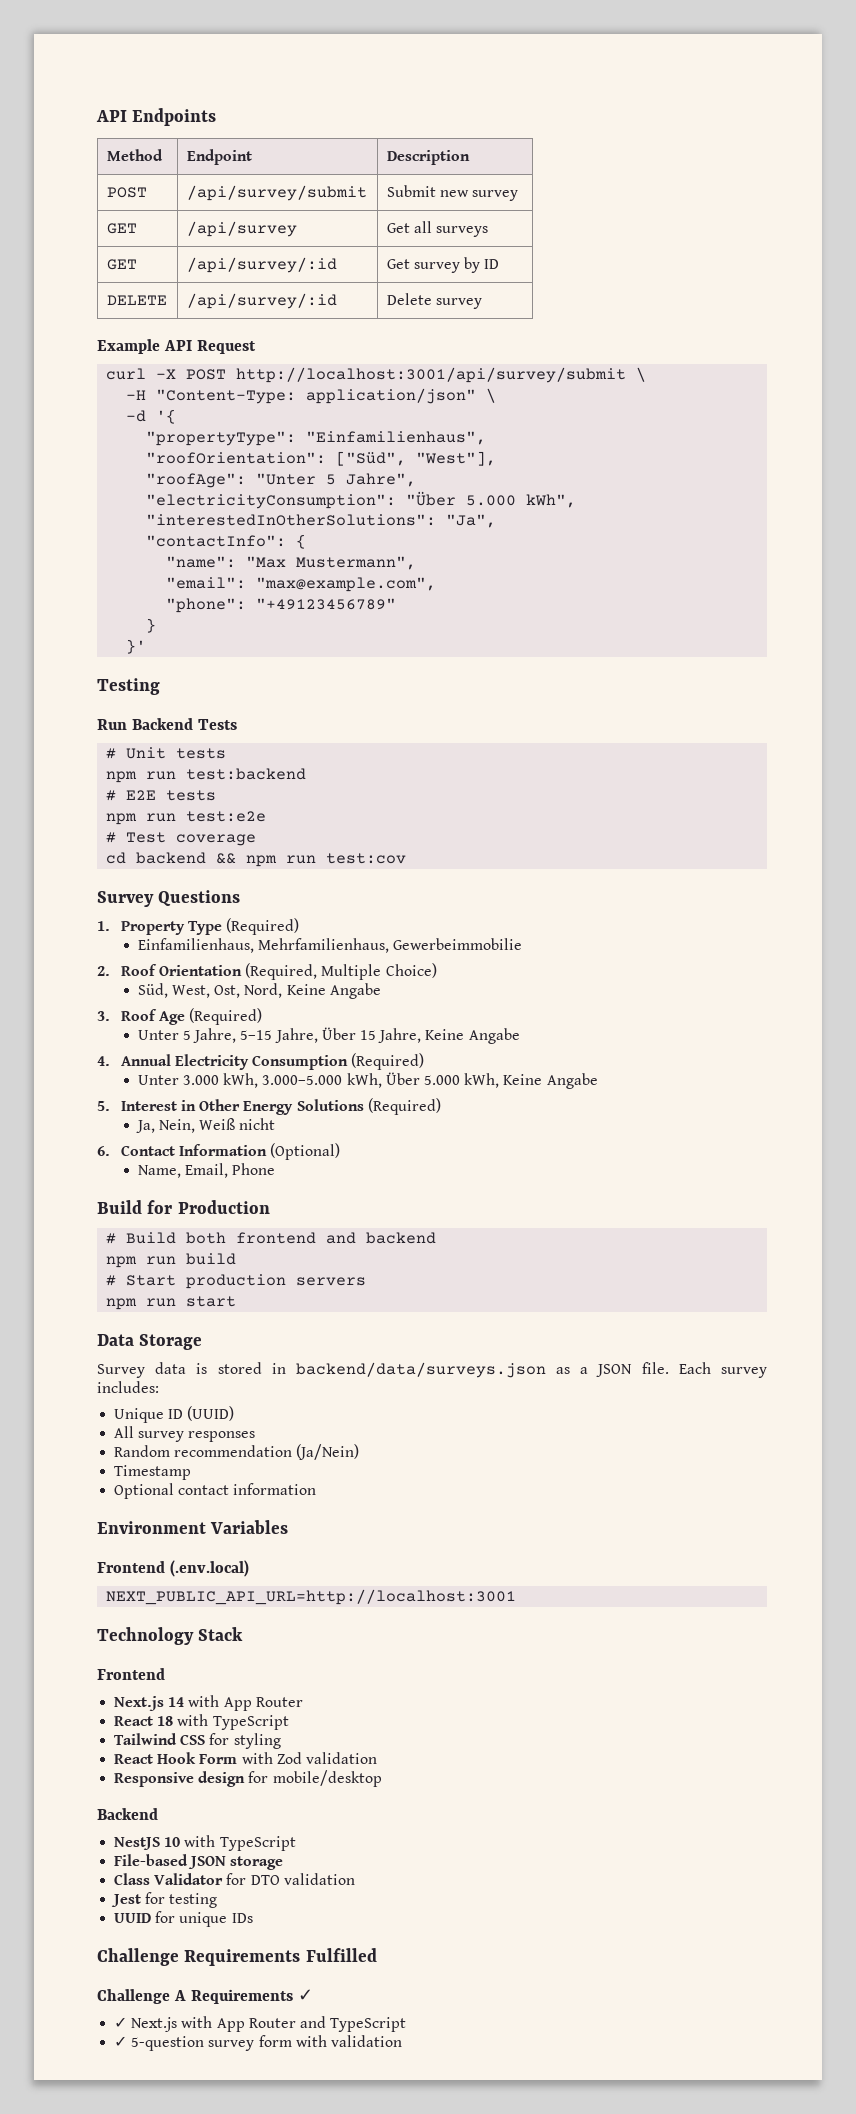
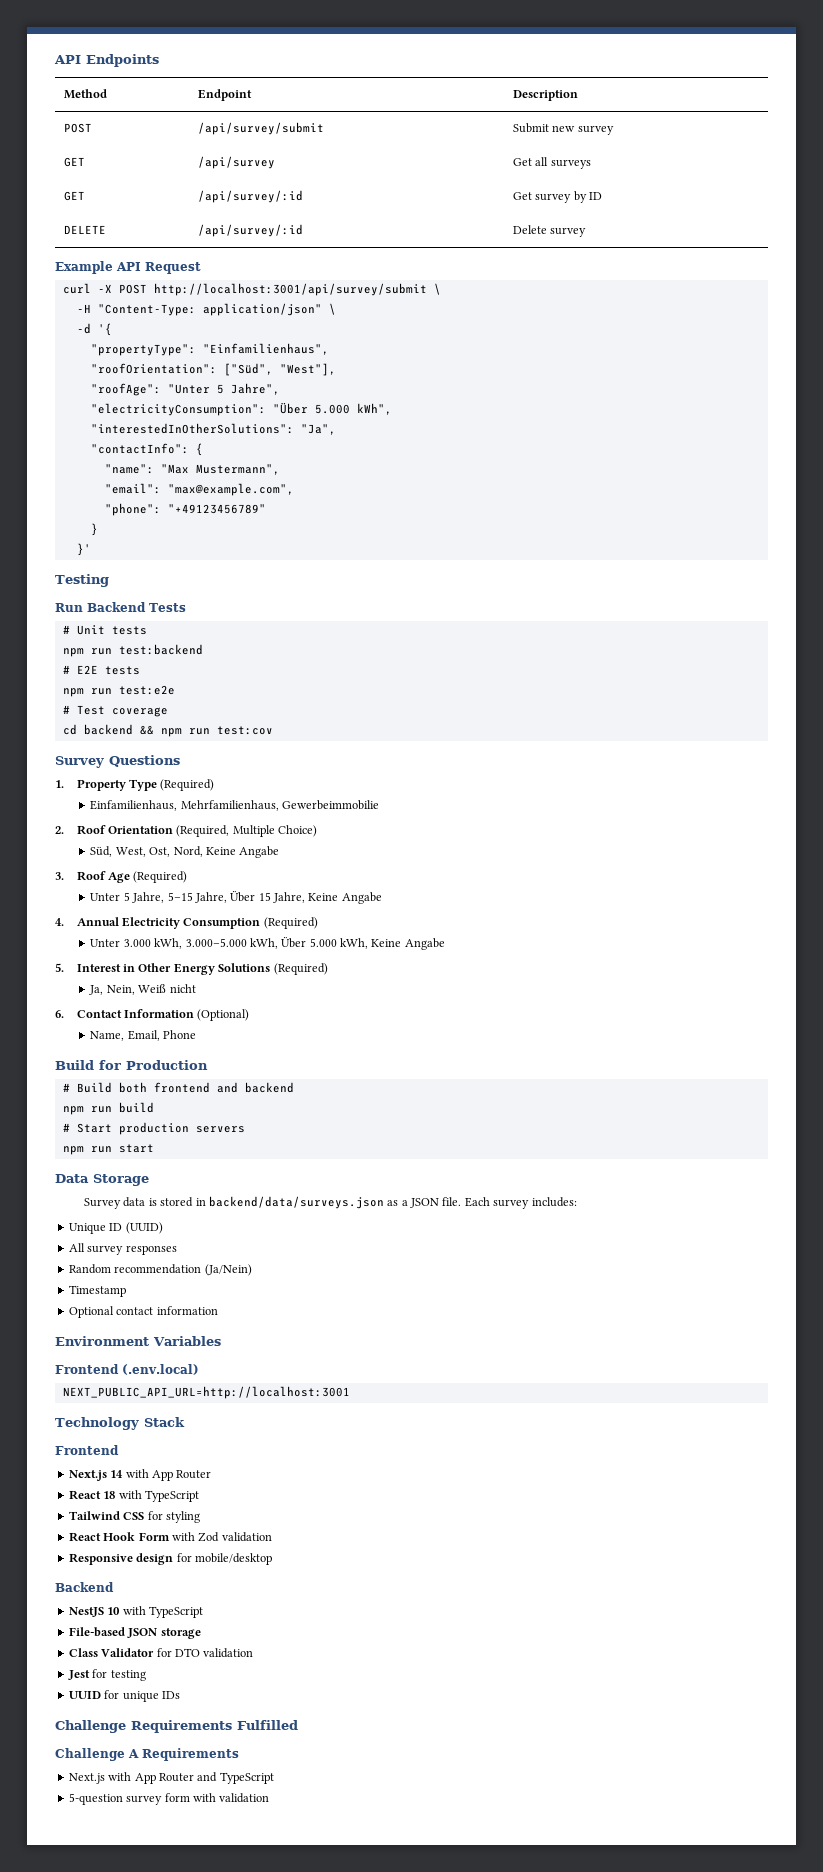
- Challenge A Requirements ✓
- ✓ Next.js with App Router and TypeScript
+ Challenge A Requirements
+ Next.js with App Router and TypeScript
- ✓ 5-question survey form with validation
+ 5-question survey form with validation

